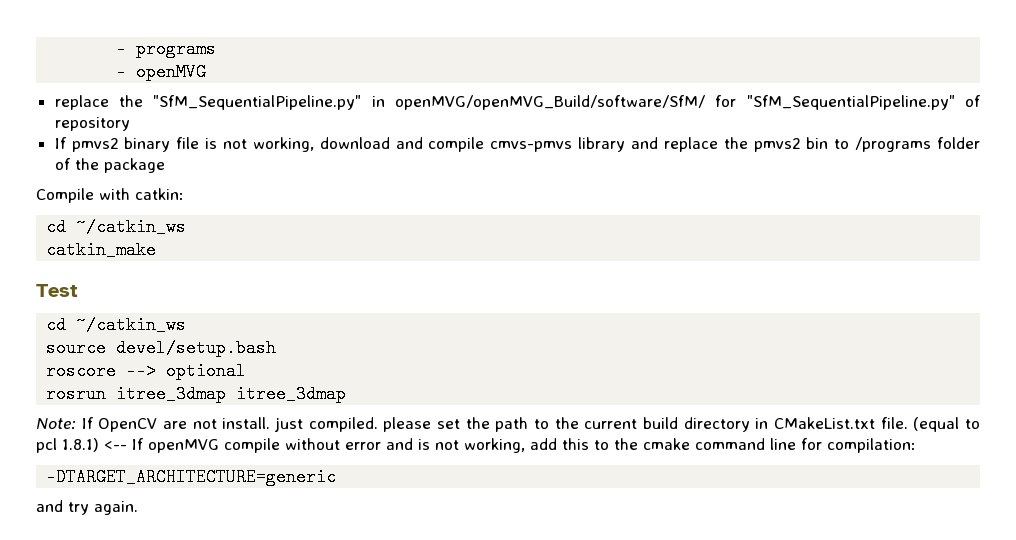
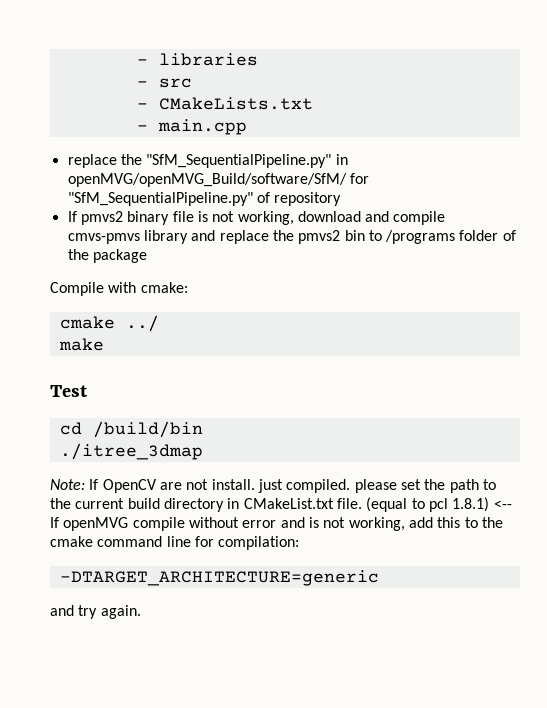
- - programs
- - openMVG
+ - libraries
+ - src
+ - CMakeLists.txt
+ - main.cpp
- Compile with catkin:
- cd ~/catkin_ws
- catkin_make
+ Compile with cmake:
+ cmake ../
+ make
  Test
- cd ~/catkin_ws
- source devel/setup.bash
- roscore --> optional
- rosrun itree_3dmap itree_3dmap
+ cd /build/bin
+ ./itree_3dmap

